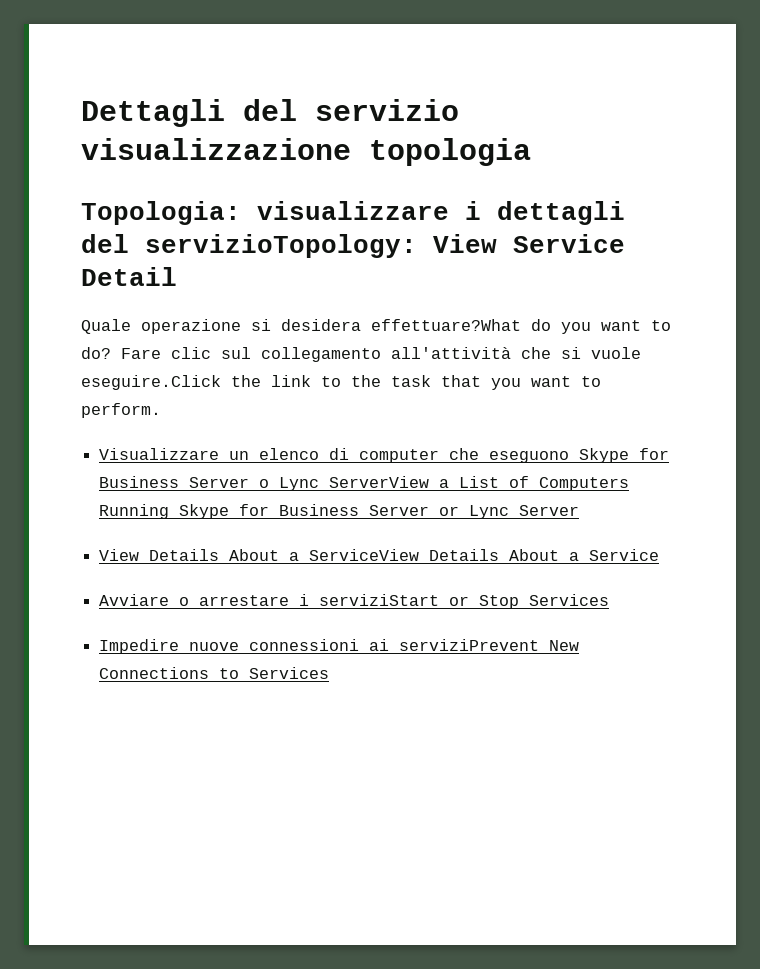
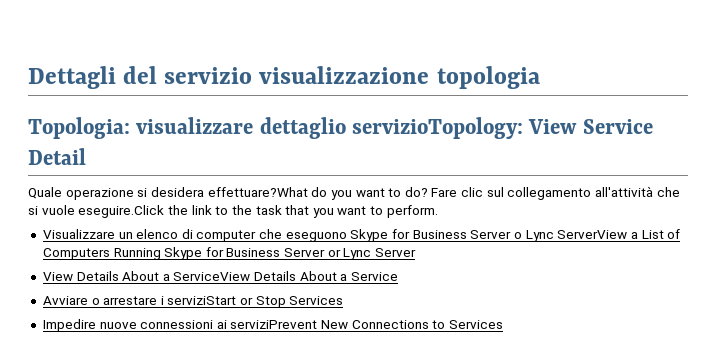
- Topologia: visualizzare i dettagli del servizioTopology: View Service Detail
+ Topologia: visualizzare dettaglio servizioTopology: View Service Detail

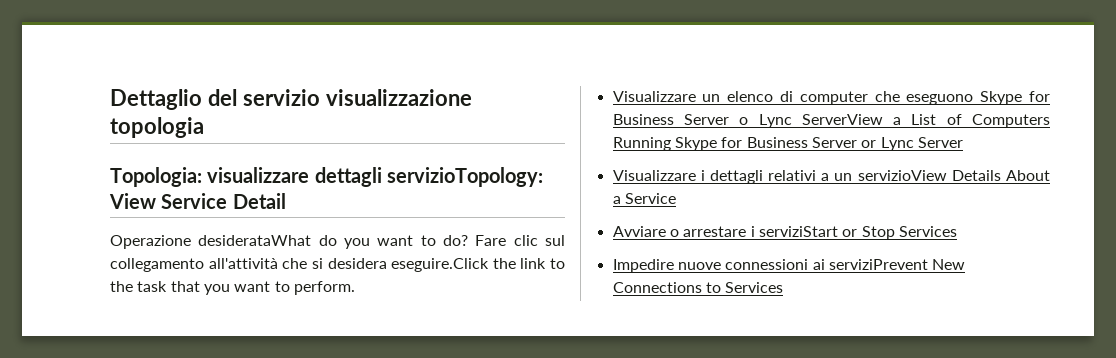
- Dettagli del servizio visualizzazione topologia
+ Dettaglio del servizio visualizzazione topologia
- Topologia: visualizzare dettaglio servizioTopology: View Service Detail
+ Topologia: visualizzare dettagli servizioTopology: View Service Detail
- Quale operazione si desidera effettuare?What do you want to do?
+ Operazione desiderataWhat do you want to do?
- Fare clic sul collegamento all'attività che si vuole eseguire.Click the link to the task that you want to perform.
+ Fare clic sul collegamento all'attività che si desidera eseguire.Click the link to the task that you want to perform.
- View Details About a ServiceView Details About a Service
+ Visualizzare i dettagli relativi a un servizioView Details About a Service

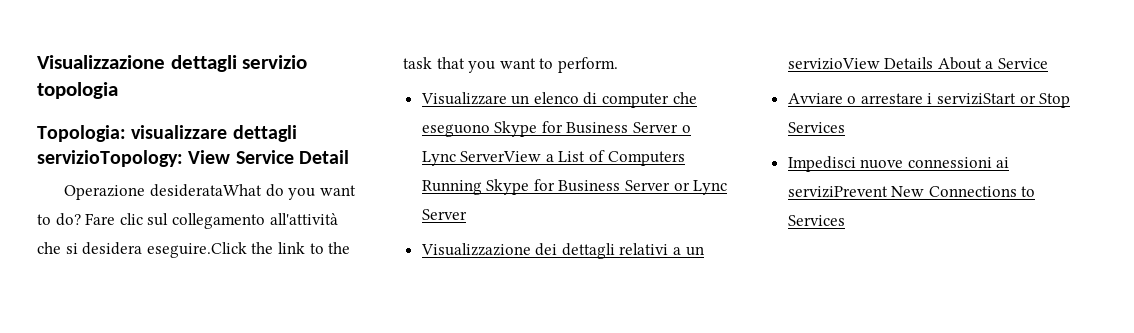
- Dettaglio del servizio visualizzazione topologia
+ Visualizzazione dettagli servizio topologia
- Visualizzare i dettagli relativi a un servizioView Details About a Service
+ Visualizzazione dei dettagli relativi a un servizioView Details About a Service
- Impedire nuove connessioni ai serviziPrevent New Connections to Services
+ Impedisci nuove connessioni ai serviziPrevent New Connections to Services

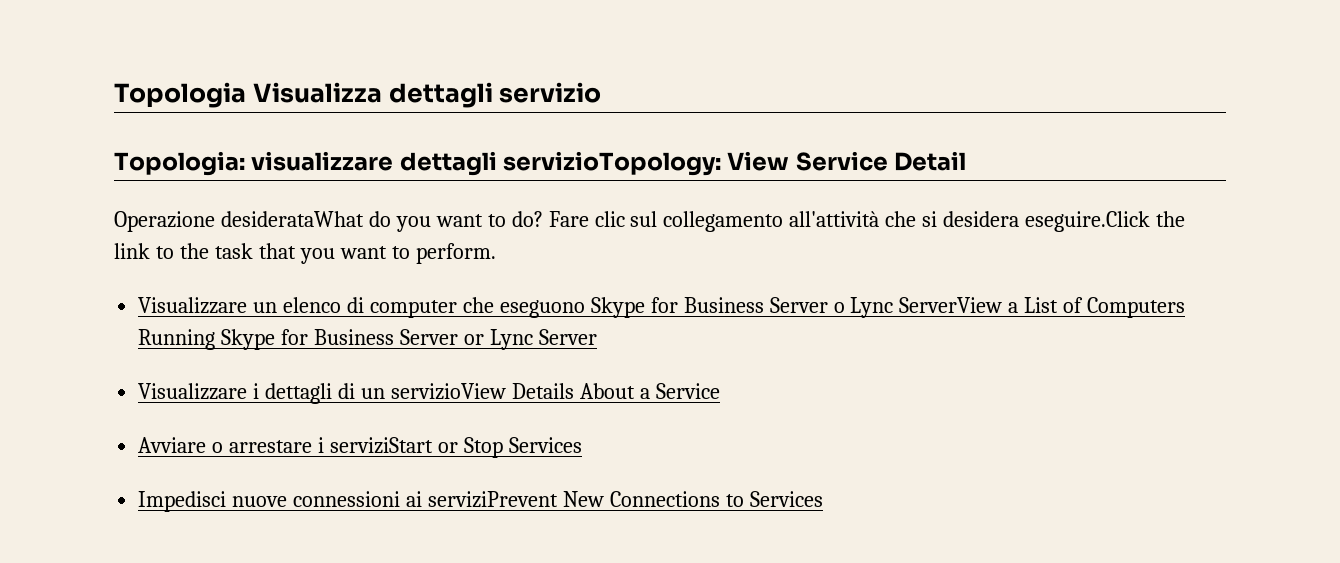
- Visualizzazione dettagli servizio topologia
+ Topologia Visualizza dettagli servizio
- Visualizzazione dei dettagli relativi a un servizioView Details About a Service
+ Visualizzare i dettagli di un servizioView Details About a Service

